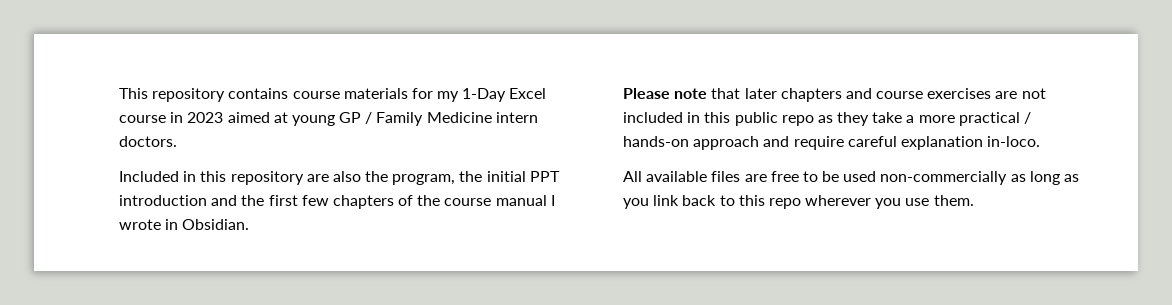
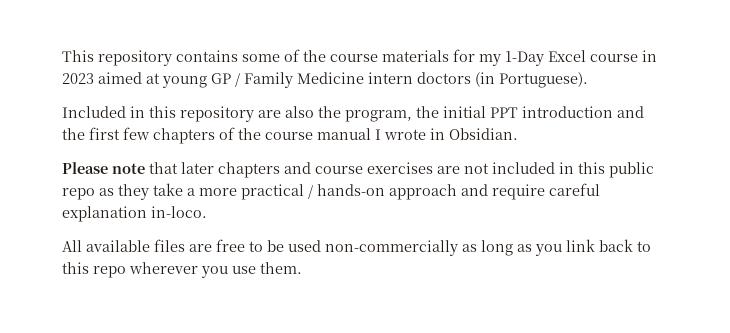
- This repository contains course materials for my 1-Day Excel course in 2023 aimed at young GP / Family Medicine intern doctors.
+ This repository contains some of the course materials for my 1-Day Excel course in 2023 aimed at young GP / Family Medicine intern doctors (in Portuguese).

